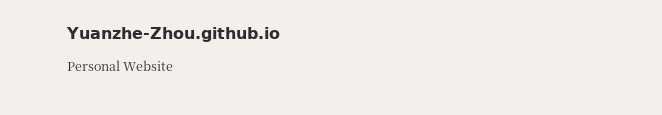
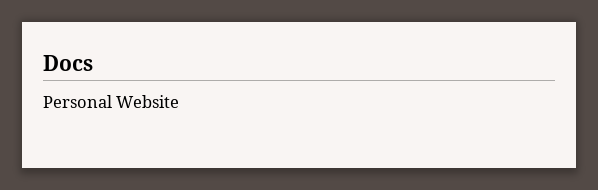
- Yuanzhe-Zhou.github.io
+ Docs

